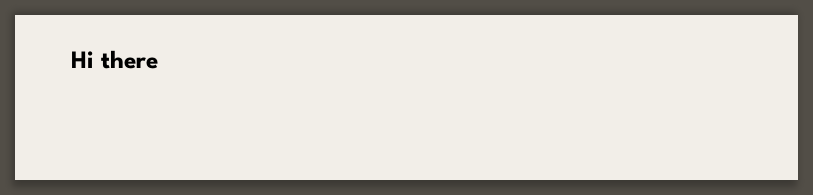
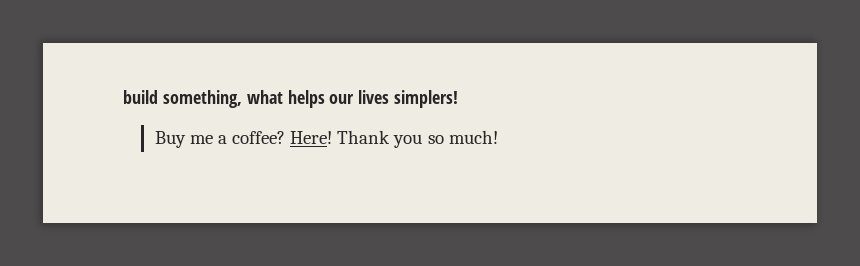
- Hi there
+ build something, what helps our lives simplers!
+ Buy me a coffee? Here! Thank you so much!

